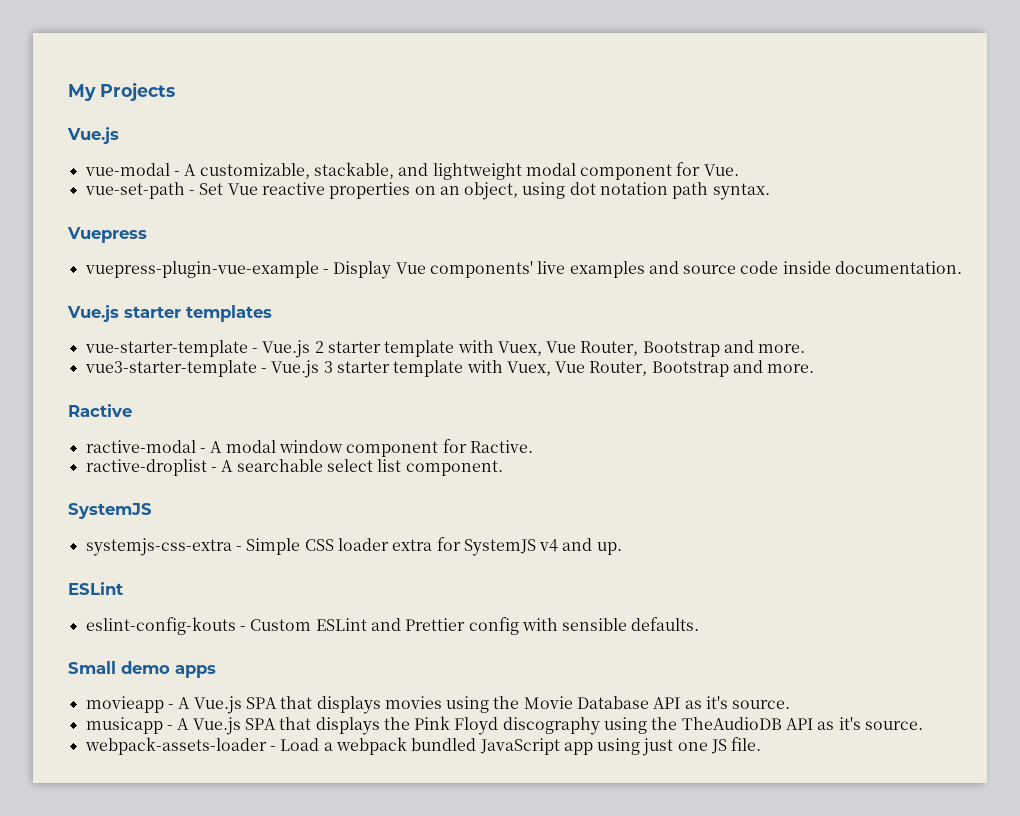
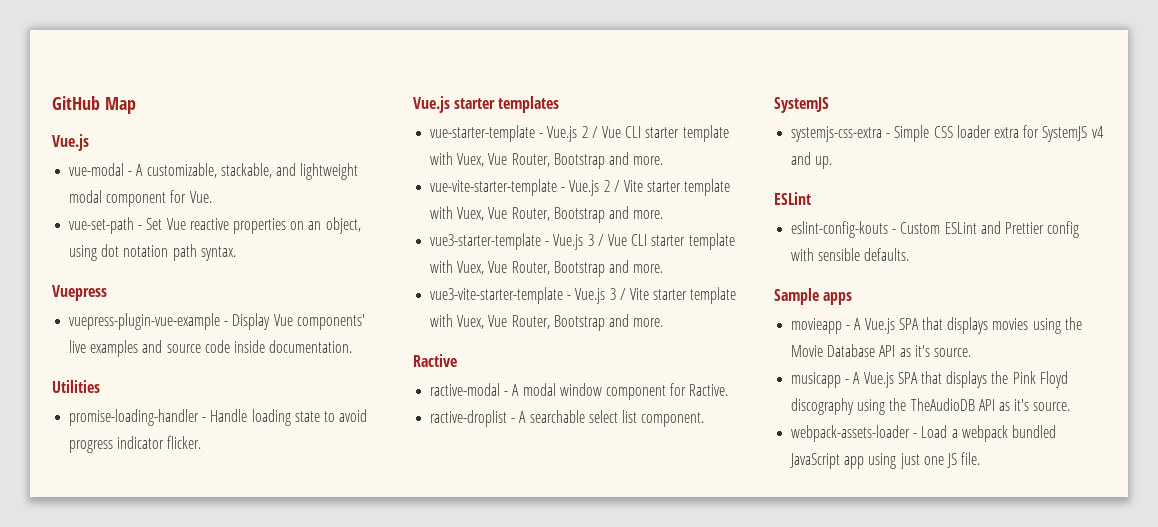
- My Projects
+ GitHub Map
+ Utilities
+ promise-loading-handler - Handle loading state to avoid progress indicator flicker.
- vue-starter-template - Vue.js 2 starter template with Vuex, Vue Router, Bootstrap and more.
+ vue-starter-template - Vue.js 2 / Vue CLI starter template with Vuex, Vue Router, Bootstrap and more.
+ vue-vite-starter-template - Vue.js 2 / Vite starter template with Vuex, Vue Router, Bootstrap and more.
- vue3-starter-template - Vue.js 3 starter template with Vuex, Vue Router, Bootstrap and more.
+ vue3-starter-template - Vue.js 3 / Vue CLI starter template with Vuex, Vue Router, Bootstrap and more.
+ vue3-vite-starter-template - Vue.js 3 / Vite starter template with Vuex, Vue Router, Bootstrap and more.
- Small demo apps
+ Sample apps

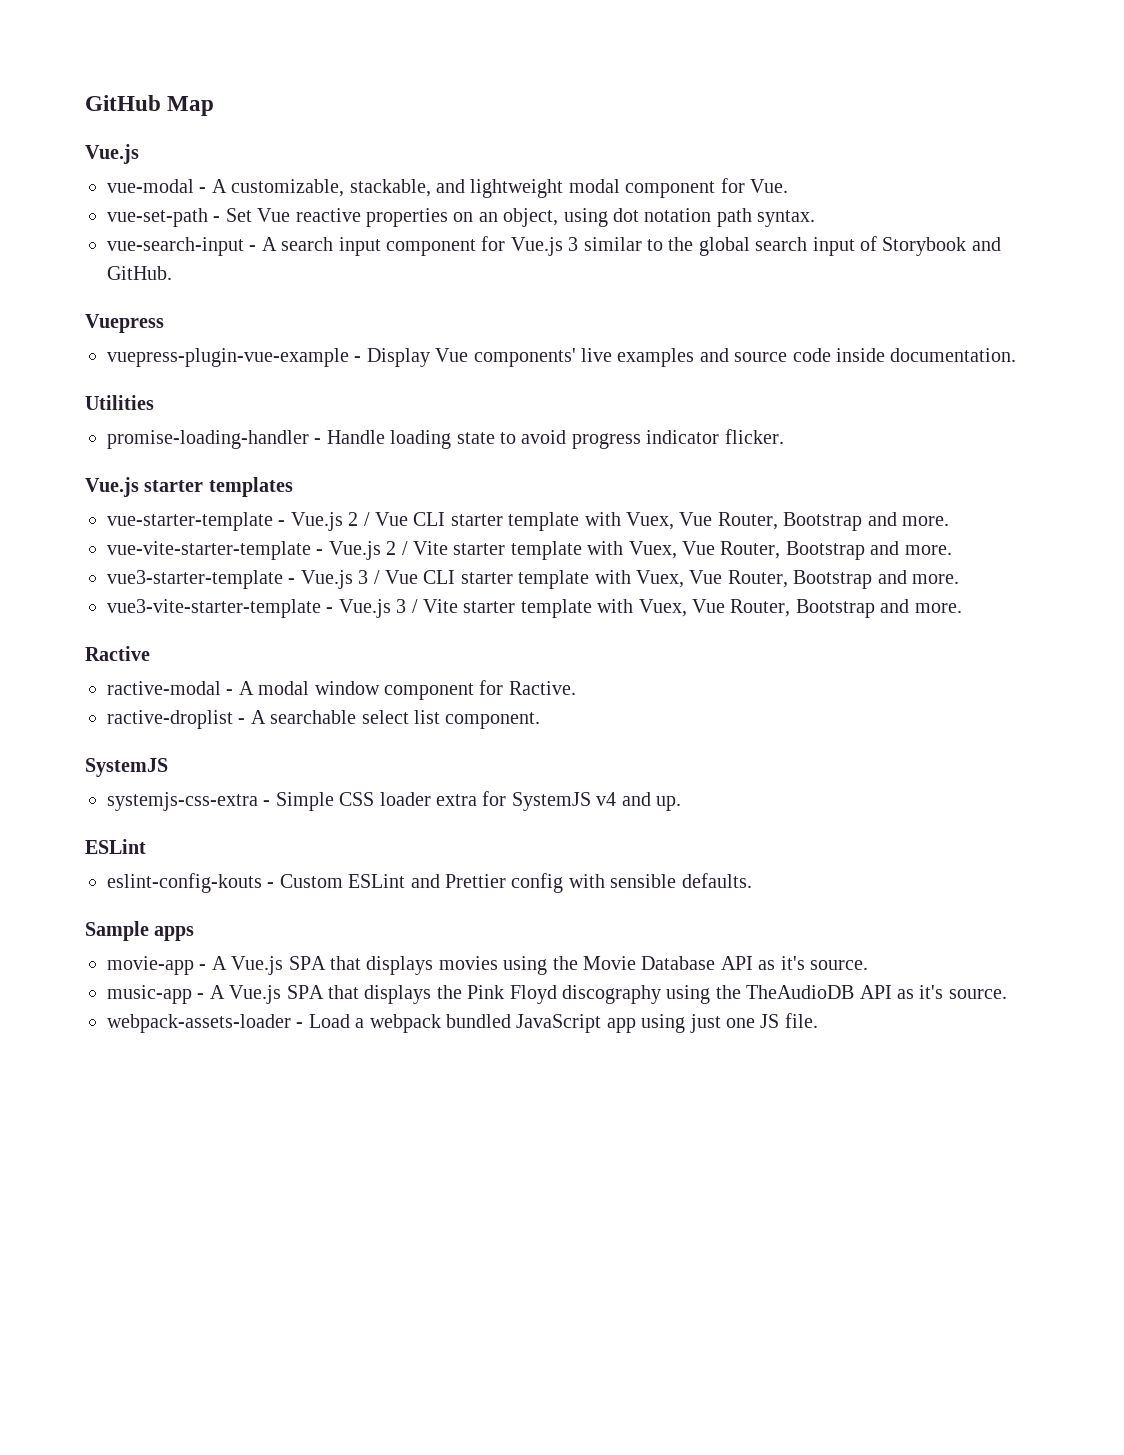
+ vue-search-input - A search input component for Vue.js 3 similar to the global search input of Storybook and GitHub.
- movieapp - A Vue.js SPA that displays movies using the Movie Database API as it's source.
+ movie-app - A Vue.js SPA that displays movies using the Movie Database API as it's source.
- musicapp - A Vue.js SPA that displays the Pink Floyd discography using the TheAudioDB API as it's source.
+ music-app - A Vue.js SPA that displays the Pink Floyd discography using the TheAudioDB API as it's source.

